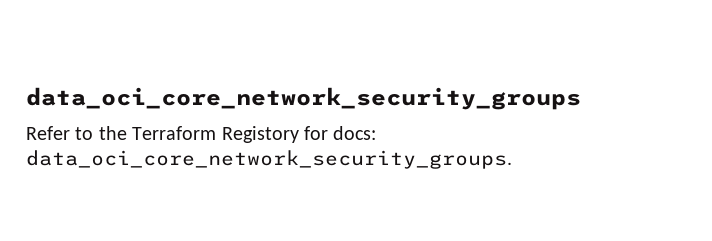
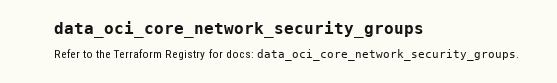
- Refer to the Terraform Registory for docs: data_oci_core_network_security_groups.
+ Refer to the Terraform Registry for docs: data_oci_core_network_security_groups.

